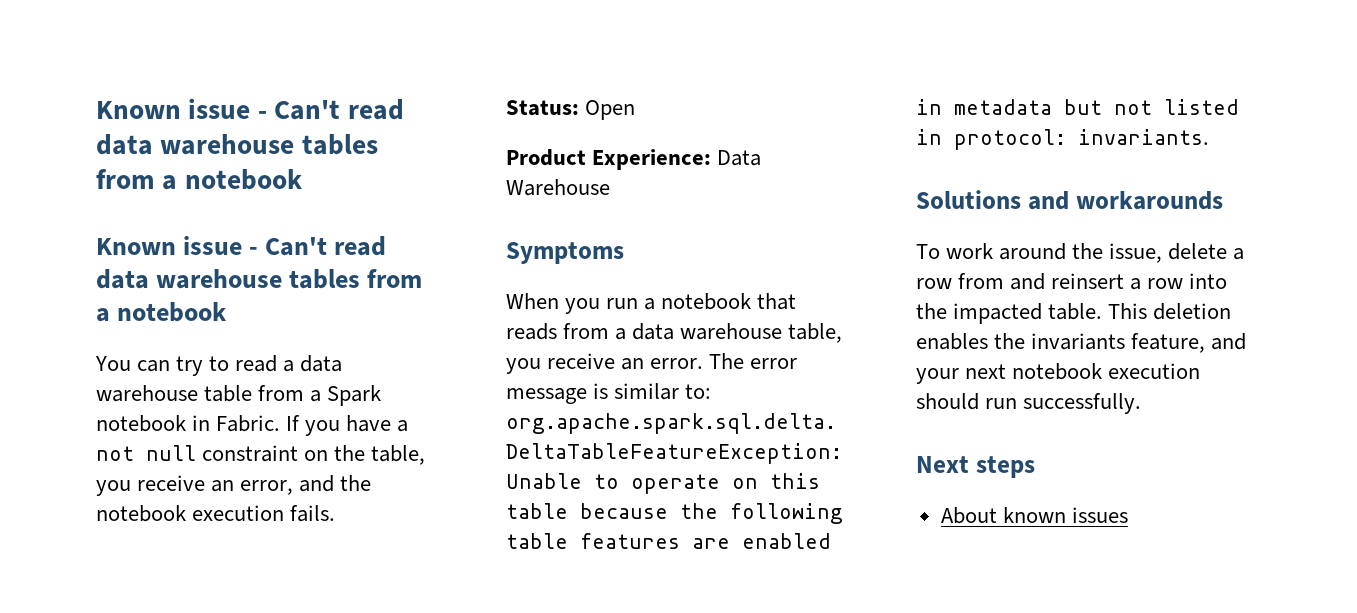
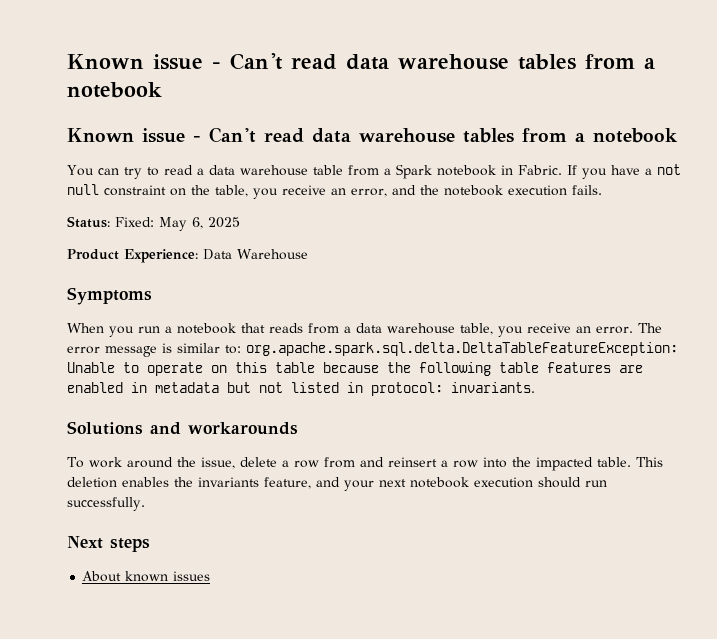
- Status: Open
+ Status: Fixed: May 6, 2025

